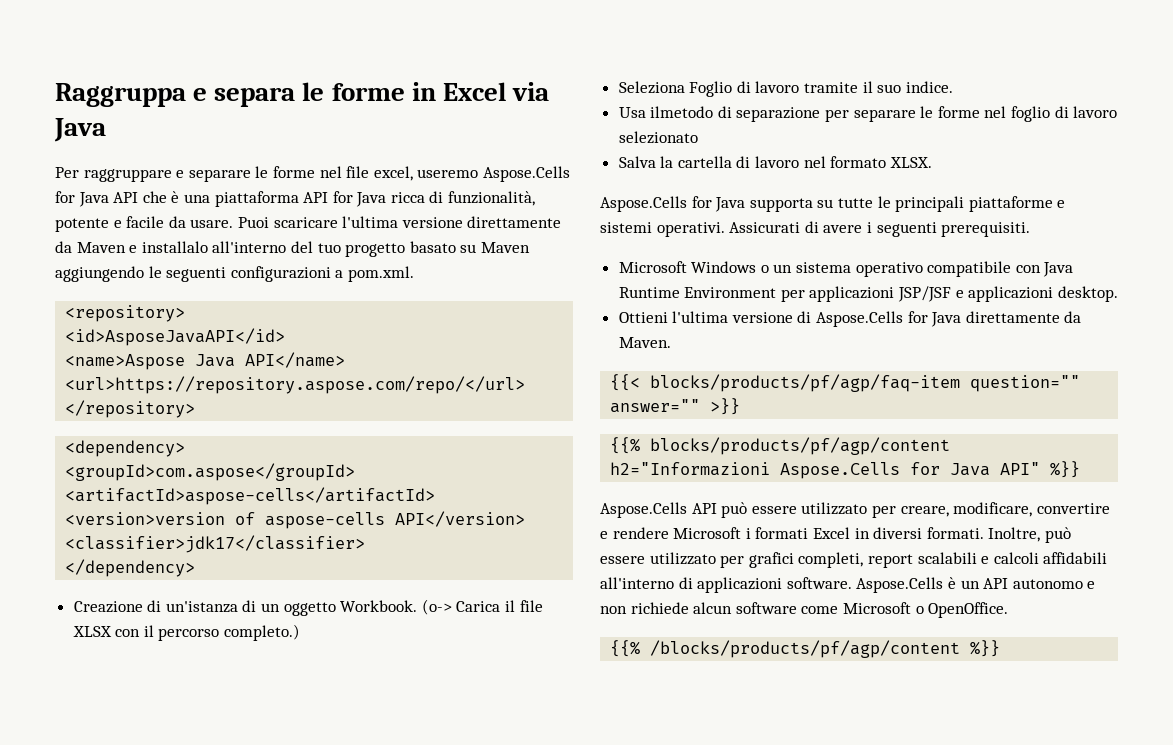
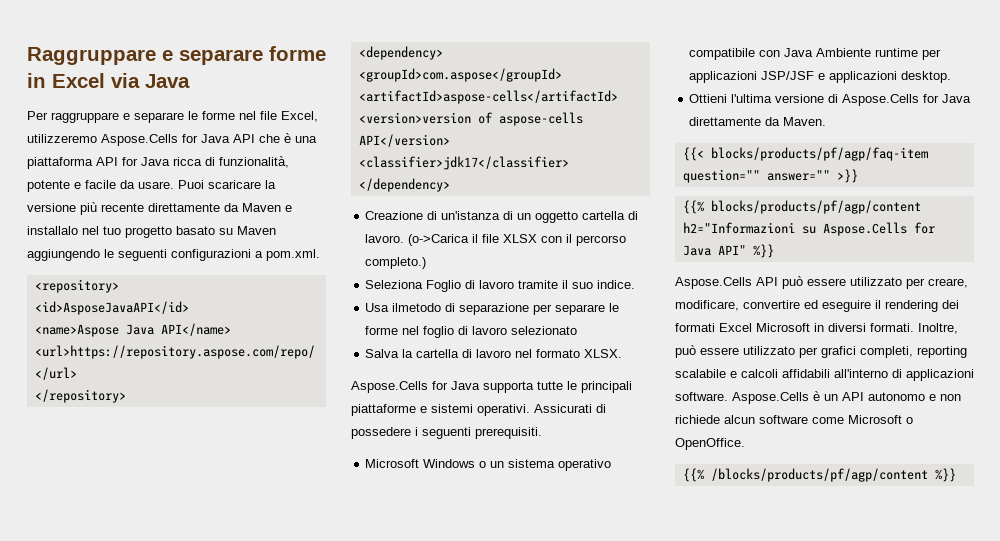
- Raggruppa e separa le forme in Excel via Java
+ Raggruppare e separare forme in Excel via Java
- Per raggruppare e separare le forme nel file excel, useremo Aspose.Cells for Java API che è una piattaforma API for Java ricca di funzionalità, potente e facile da usare.
+ Per raggruppare e separare le forme nel file Excel, utilizzeremo Aspose.Cells for Java API che è una piattaforma API for Java ricca di funzionalità, potente e facile da usare.
- Puoi scaricare l'ultima versione direttamente da Maven e installalo all'interno del tuo progetto basato su Maven aggiungendo le seguenti configurazioni a pom.xml.
+ Puoi scaricare la versione più recente direttamente da Maven e installalo nel tuo progetto basato su Maven aggiungendo le seguenti configurazioni a pom.xml.
- Creazione di un'istanza di un oggetto Workbook. (o-> Carica il file XLSX con il percorso completo.)
+ Creazione di un'istanza di un oggetto cartella di lavoro. (o->Carica il file XLSX con il percorso completo.)
- Aspose.Cells for Java supporta su tutte le principali piattaforme e sistemi operativi.
+ Aspose.Cells for Java supporta tutte le principali piattaforme e sistemi operativi.
- Assicurati di avere i seguenti prerequisiti.
+ Assicurati di possedere i seguenti prerequisiti.
- Microsoft Windows o un sistema operativo compatibile con Java Runtime Environment per applicazioni JSP/JSF e applicazioni desktop.
+ Microsoft Windows o un sistema operativo compatibile con Java Ambiente runtime per applicazioni JSP/JSF e applicazioni desktop.
- {{% blocks/products/pf/agp/content h2="Informazioni Aspose.Cells for Java API" %}}
+ {{% blocks/products/pf/agp/content h2="Informazioni su Aspose.Cells for Java API" %}}
- Aspose.Cells API può essere utilizzato per creare, modificare, convertire e rendere Microsoft i formati Excel in diversi formati.
+ Aspose.Cells API può essere utilizzato per creare, modificare, convertire ed eseguire il rendering dei formati Excel Microsoft in diversi formati.
- Inoltre, può essere utilizzato per grafici completi, report scalabili e calcoli affidabili all'interno di applicazioni software.
+ Inoltre, può essere utilizzato per grafici completi, reporting scalabile e calcoli affidabili all'interno di applicazioni software.

